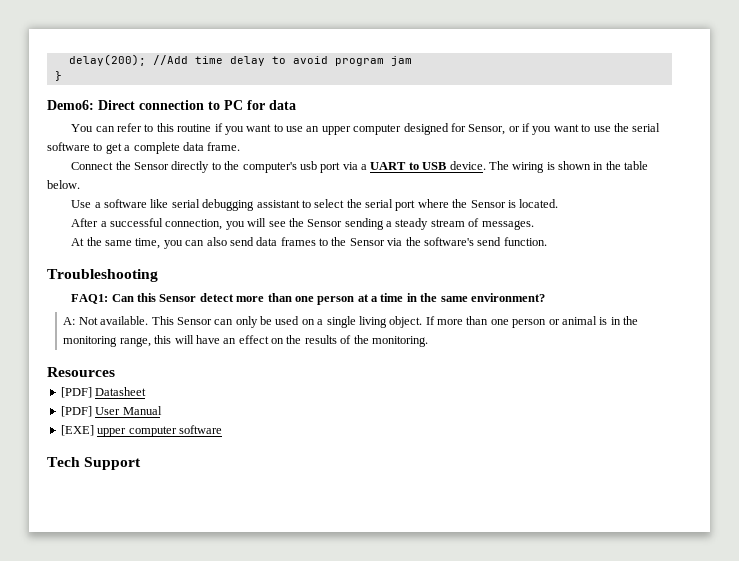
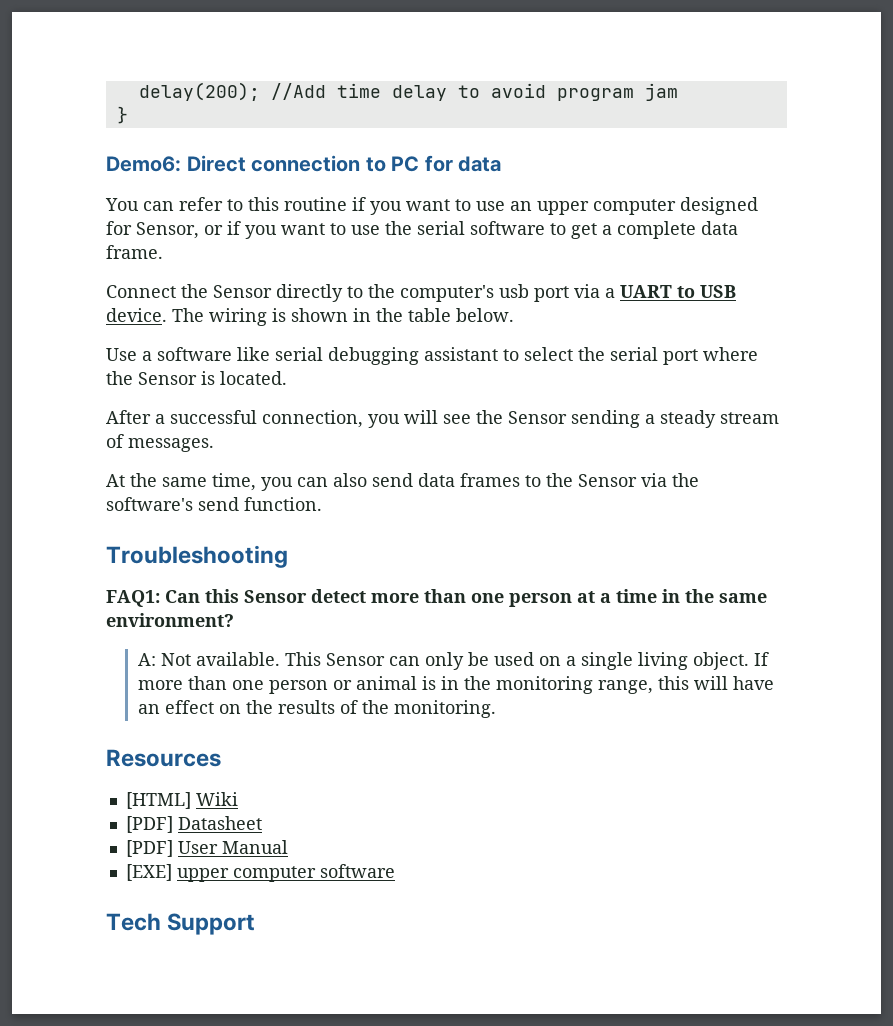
+ [HTML] Wiki

